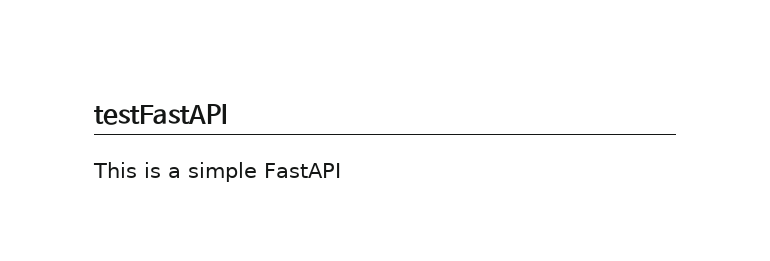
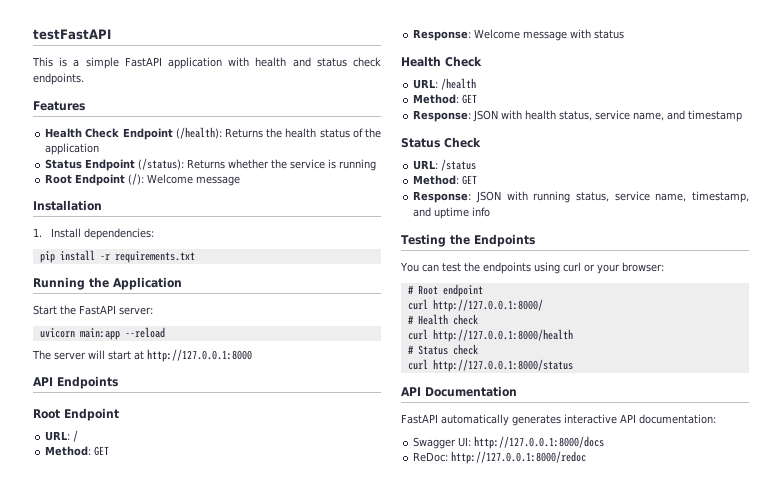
- This is a simple FastAPI
+ This is a simple FastAPI application with health and status check endpoints.
+ Features
+ Health Check Endpoint (/health): Returns the health status of the application
+ Status Endpoint (/status): Returns whether the service is running
+ Root Endpoint (/): Welcome message
+ Installation
+ 1. Install dependencies:
+ pip install -r requirements.txt
+ Running the Application
+ Start the FastAPI server:
+ uvicorn main:app --reload
+ The server will start at http://127.0.0.1:8000
+ API Endpoints
+ Root Endpoint
+ URL: /
+ Method: GET
+ Response: Welcome message with status
+ Health Check
+ URL: /health
+ Method: GET
+ Response: JSON with health status, service name, and timestamp
+ Status Check
+ URL: /status
+ Method: GET
+ Response: JSON with running status, service name, timestamp, and uptime info
+ Testing the Endpoints
+ You can test the endpoints using curl or your browser:
+ # Root endpoint
+ curl http://127.0.0.1:8000/
+ # Health check
+ curl http://127.0.0.1:8000/health
+ # Status check
+ curl http://127.0.0.1:8000/status
+ API Documentation
+ FastAPI automatically generates interactive API documentation:
+ Swagger UI: http://127.0.0.1:8000/docs
+ ReDoc: http://127.0.0.1:8000/redoc

